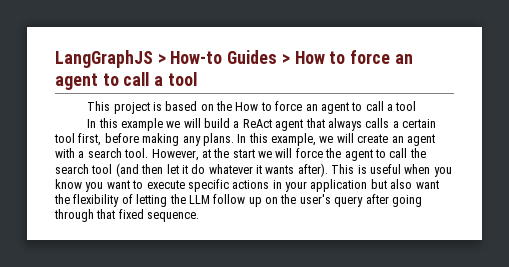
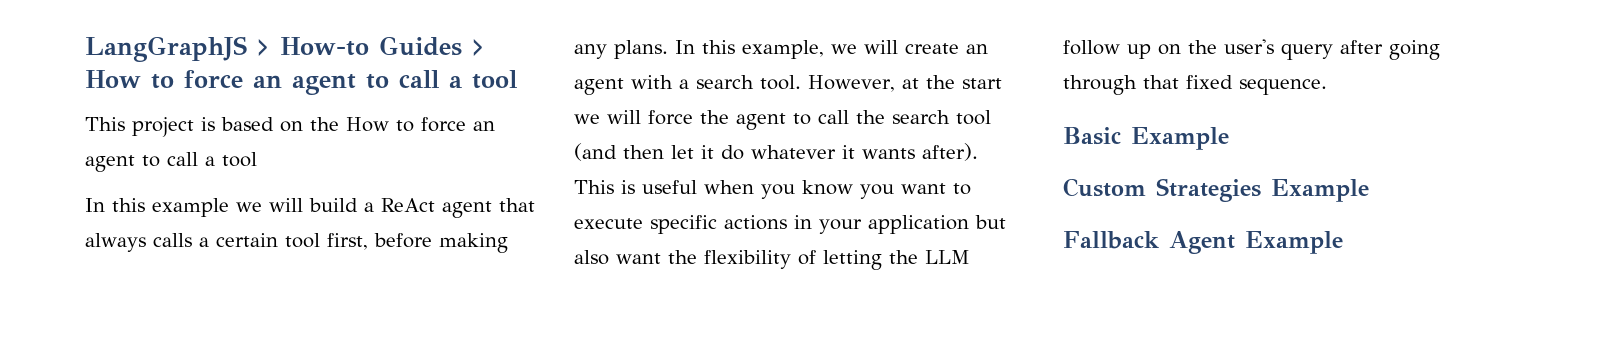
+ Basic Example
+ Custom Strategies Example
+ Fallback Agent Example

